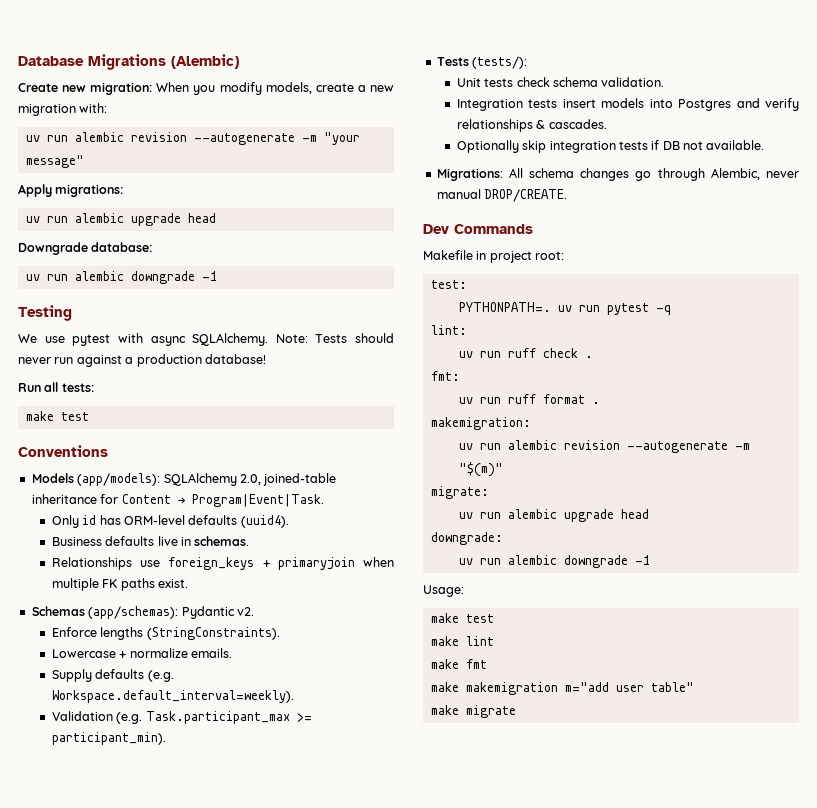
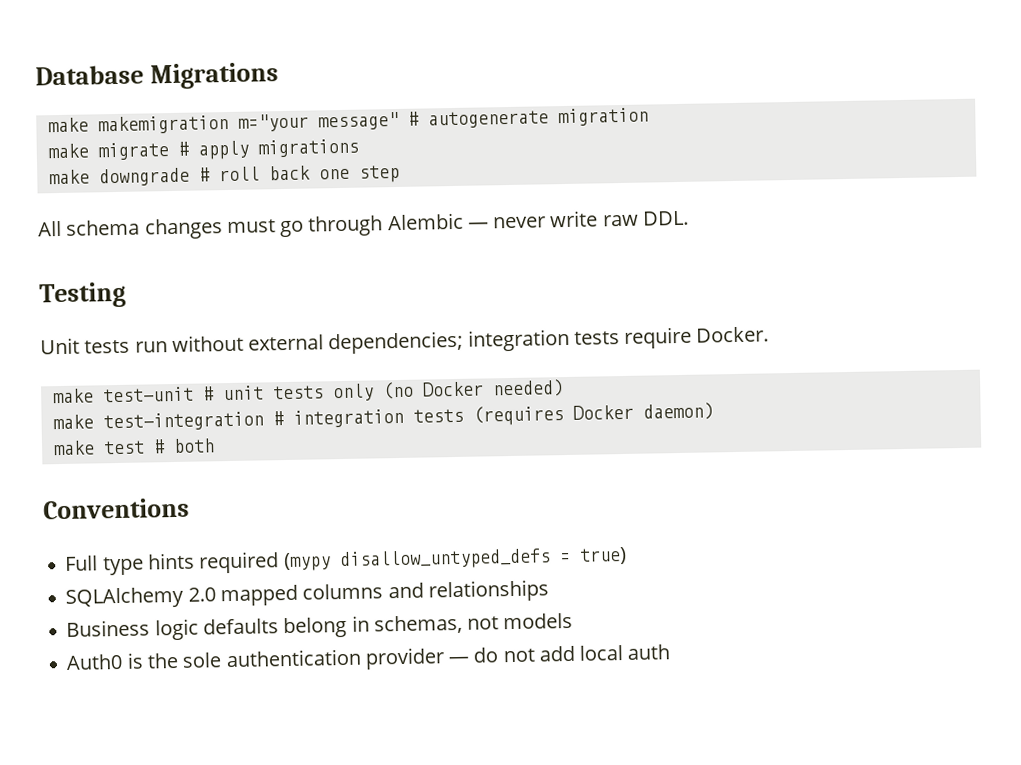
- Database Migrations (Alembic)
- Create new migration: When you modify models, create a new migration with:
- uv run alembic revision --autogenerate -m "your message"
- Apply migrations:
- uv run alembic upgrade head
- Downgrade database:
- uv run alembic downgrade -1
+ Database Migrations
+ make makemigration m="your message" # autogenerate migration
+ make migrate # apply migrations
+ make downgrade # roll back one step
+ All schema changes must go through Alembic — never write raw DDL.
  Testing
- We use pytest with async SQLAlchemy. Note: Tests should never run against a production database!
- Run all tests:
- make test
+ Unit tests run without external dependencies; integration tests require Docker.
+ make test-unit # unit tests only (no Docker needed)
+ make test-integration # integration tests (requires Docker daemon)
+ make test # both
- Models (app/models): SQLAlchemy 2.0, joined-table inheritance for Content → Program|Event|Task.
- Only id has ORM-level defaults (uuid4).
- Business defaults live in schemas.
- Relationships use foreign_keys + primaryjoin when multiple FK paths exist.
- Schemas (app/schemas): Pydantic v2.
- Enforce lengths (StringConstraints).
- Lowercase + normalize emails.
- Supply defaults (e.g. Workspace.default_interval=weekly).
- Validation (e.g. Task.participant_max >= participant_min).
- Tests (tests/):
- Unit tests check schema validation.
- Integration tests insert models into Postgres and verify relationships & cascades.
- Optionally skip integration tests if DB not available.
- Migrations: All schema changes go through Alembic, never manual DROP/CREATE.
- Dev Commands
- Makefile in project root:
- test:
- PYTHONPATH=. uv run pytest -q
- lint:
- uv run ruff check .
- fmt:
- uv run ruff format .
- makemigration:
- uv run alembic revision --autogenerate -m "$(m)"
- migrate:
- uv run alembic upgrade head
- downgrade:
- uv run alembic downgrade -1
- Usage:
- make test
- make lint
- make fmt
- make makemigration m="add user table"
- make migrate
+ Full type hints required (mypy disallow_untyped_defs = true)
+ SQLAlchemy 2.0 mapped columns and relationships
+ Business logic defaults belong in schemas, not models
+ Auth0 is the sole authentication provider — do not add local auth

